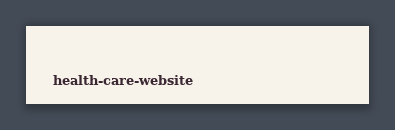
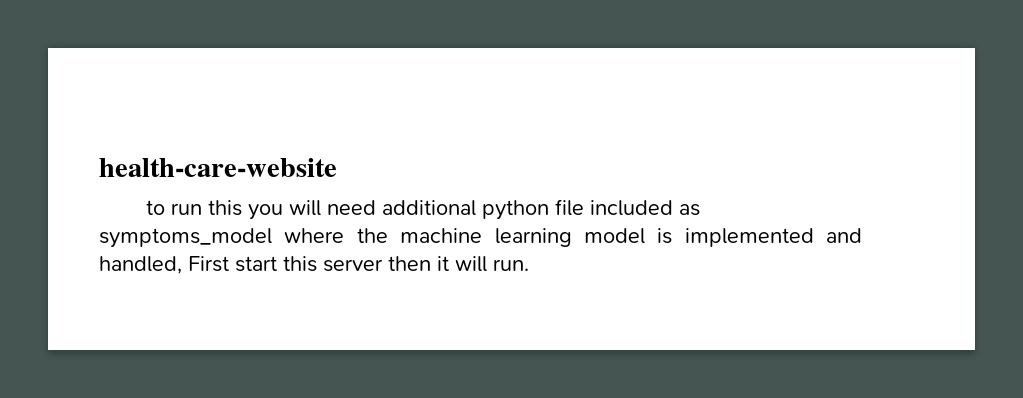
+ to run this you will need additional python file included as symptoms_model where the machine learning model is implemented and handled, First start this server then it will run.

